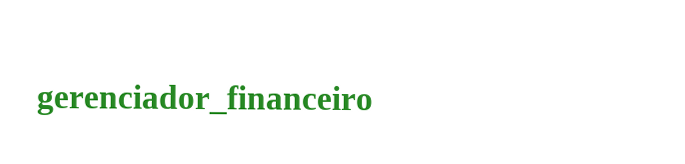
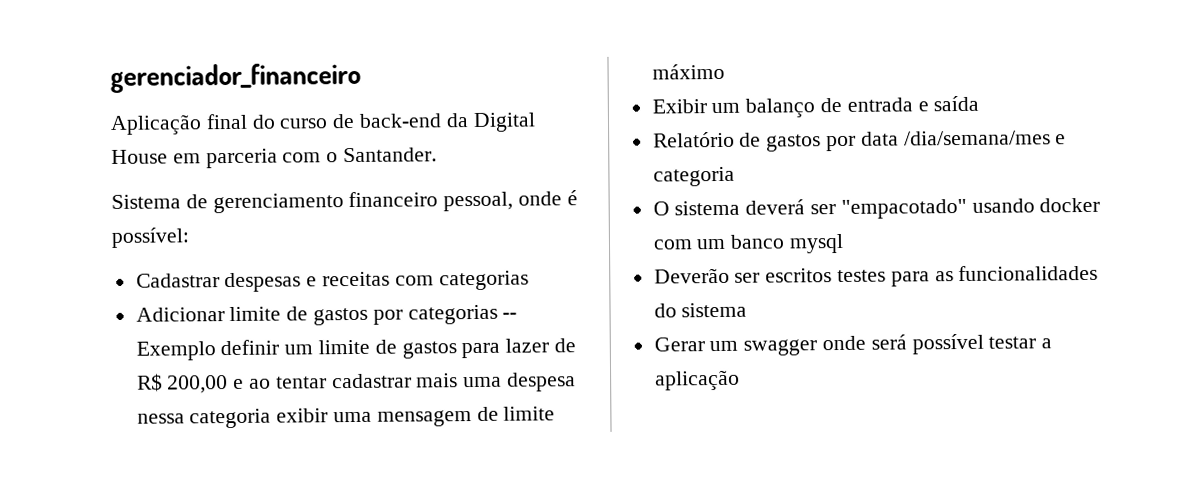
+ Aplicação final do curso de back-end da Digital House em parceria com o Santander.
+ Sistema de gerenciamento financeiro pessoal, onde é possível:
+ Cadastrar despesas e receitas com categorias
+ Adicionar limite de gastos por categorias -- Exemplo definir um limite de gastos para lazer de R$ 200,00 e ao tentar cadastrar mais uma despesa nessa categoria exibir uma mensagem de limite máximo
+ Exibir um balanço de entrada e saída
+ Relatório de gastos por data /dia/semana/mes e categoria
+ O sistema deverá ser "empacotado" usando docker com um banco mysql
+ Deverão ser escritos testes para as funcionalidades do sistema
+ Gerar um swagger onde será possível testar a aplicação

